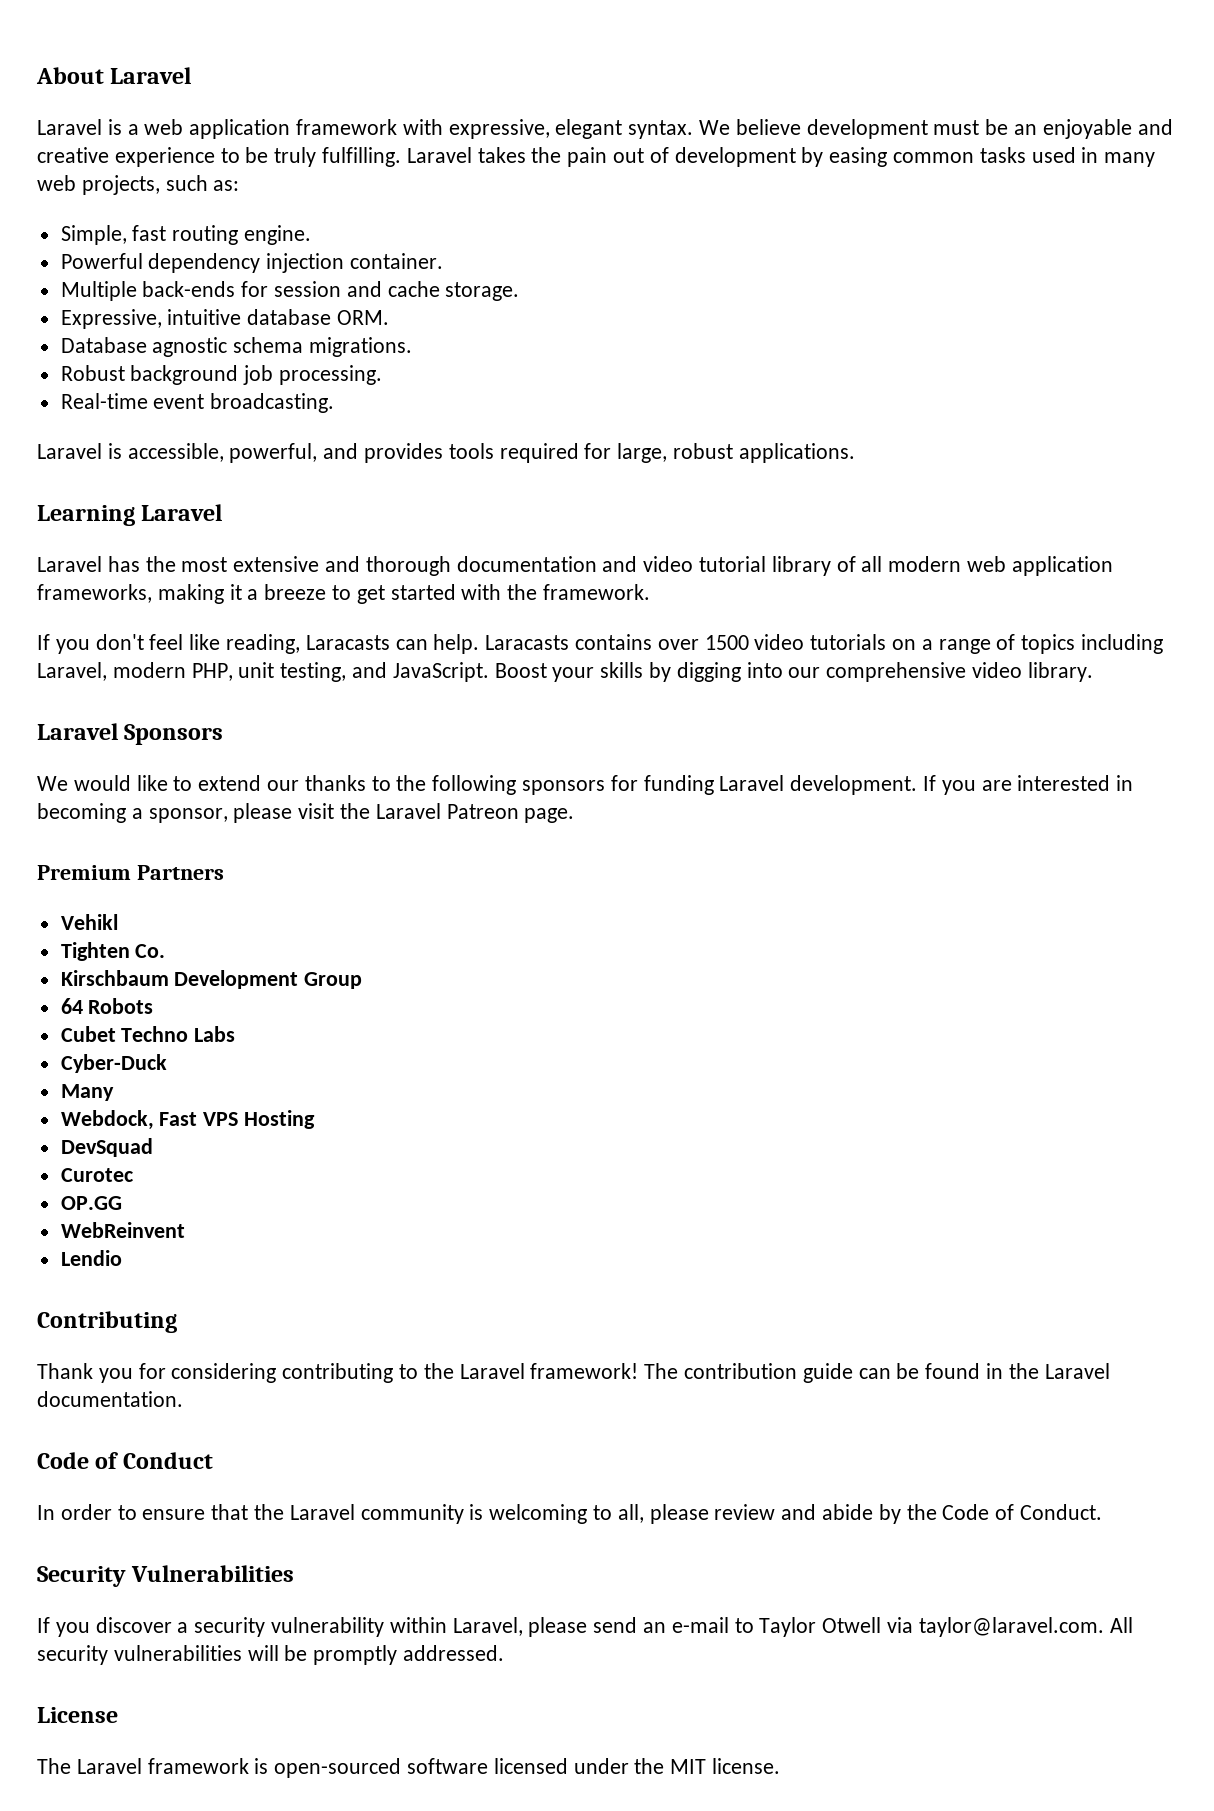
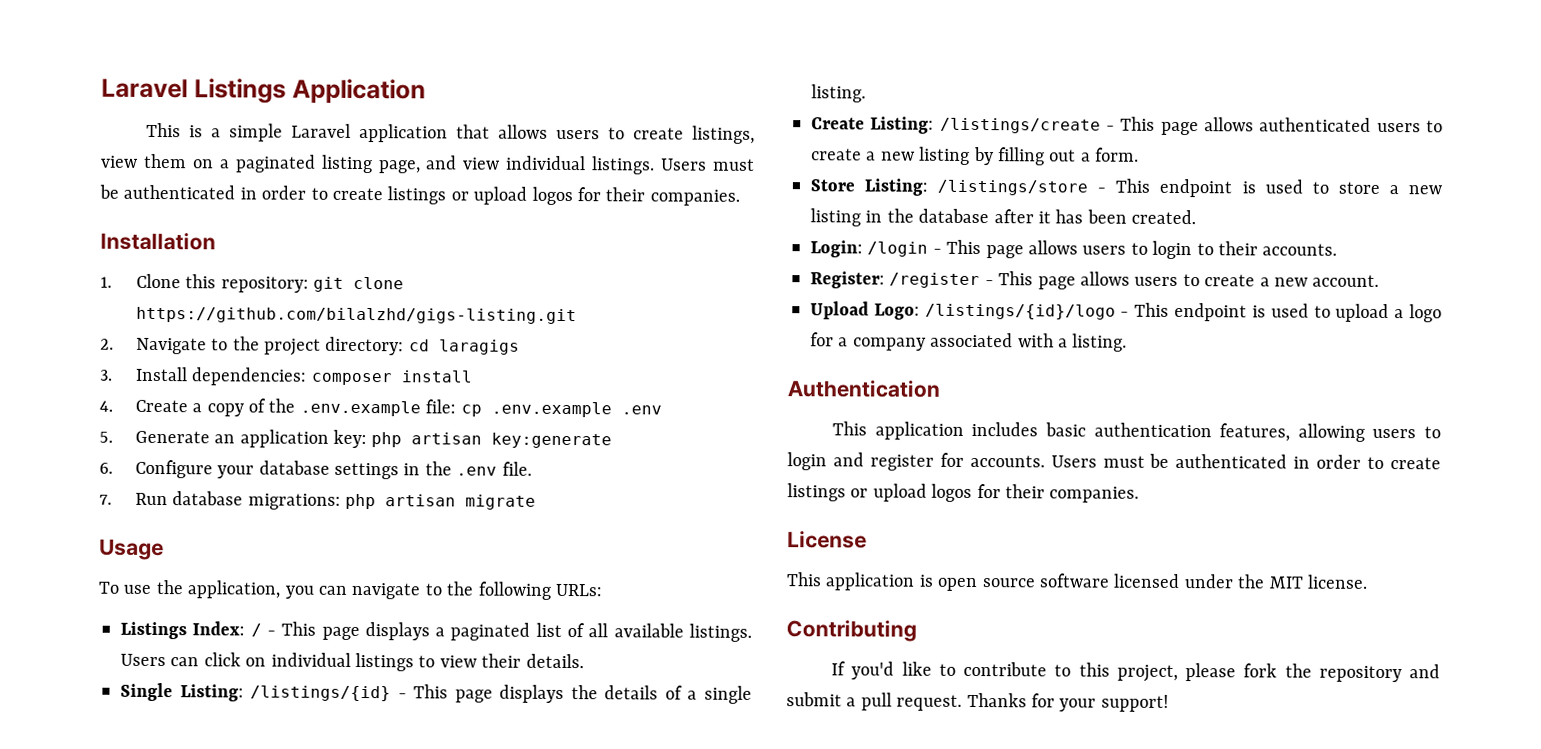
- About Laravel
- Laravel is a web application framework with expressive, elegant syntax. We believe development must be an enjoyable and creative experience to be truly fulfilling. Laravel takes the pain out of development by easing common tasks used in many web projects, such as:
- Simple, fast routing engine.
- Powerful dependency injection container.
- Multiple back-ends for session and cache storage.
- Expressive, intuitive database ORM.
- Database agnostic schema migrations.
- Robust background job processing.
- Real-time event broadcasting.
- Laravel is accessible, powerful, and provides tools required for large, robust applications.
- Learning Laravel
- Laravel has the most extensive and thorough documentation and video tutorial library of all modern web application frameworks, making it a breeze to get started with the framework.
- If you don't feel like reading, Laracasts can help. Laracasts contains over 1500 video tutorials on a range of topics including Laravel, modern PHP, unit testing, and JavaScript. Boost your skills by digging into our comprehensive video library.
- Laravel Sponsors
- We would like to extend our thanks to the following sponsors for funding Laravel development. If you are interested in becoming a sponsor, please visit the Laravel Patreon page.
- Premium Partners
- Vehikl
- Tighten Co.
- Kirschbaum Development Group
- 64 Robots
- Cubet Techno Labs
- Cyber-Duck
- Many
- Webdock, Fast VPS Hosting
- DevSquad
- Curotec
- OP.GG
- WebReinvent
- Lendio
- Contributing
- Thank you for considering contributing to the Laravel framework! The contribution guide can be found in the Laravel documentation.
- Code of Conduct
- In order to ensure that the Laravel community is welcoming to all, please review and abide by the Code of Conduct.
- Security Vulnerabilities
- If you discover a security vulnerability within Laravel, please send an e-mail to Taylor Otwell via taylor@laravel.com. All security vulnerabilities will be promptly addressed.
+ Laravel Listings Application
+ This is a simple Laravel application that allows users to create listings, view them on a paginated listing page, and view individual listings. Users must be authenticated in order to create listings or upload logos for their companies.
+ Installation
+ 1. Clone this repository: git clone https://github.com/bilalzhd/gigs-listing.git
+ 2. Navigate to the project directory: cd laragigs
+ 3. Install dependencies: composer install
+ 4. Create a copy of the .env.example file: cp .env.example .env
+ 5. Generate an application key: php artisan key:generate
+ 6. Configure your database settings in the .env file.
+ 7. Run database migrations: php artisan migrate
+ Usage
+ To use the application, you can navigate to the following URLs:
+ Listings Index: / - This page displays a paginated list of all available listings. Users can click on individual listings to view their details.
+ Single Listing: /listings/{id} - This page displays the details of a single listing.
+ Create Listing: /listings/create - This page allows authenticated users to create a new listing by filling out a form.
+ Store Listing: /listings/store - This endpoint is used to store a new listing in the database after it has been created.
+ Login: /login - This page allows users to login to their accounts.
+ Register: /register - This page allows users to create a new account.
+ Upload Logo: /listings/{id}/logo - This endpoint is used to upload a logo for a company associated with a listing.
+ Authentication
+ This application includes basic authentication features, allowing users to login and register for accounts. Users must be authenticated in order to create listings or upload logos for their companies.
  License
- The Laravel framework is open-sourced software licensed under the MIT license.
+ This application is open source software licensed under the MIT license.
+ Contributing
+ If you'd like to contribute to this project, please fork the repository and submit a pull request. Thanks for your support!

